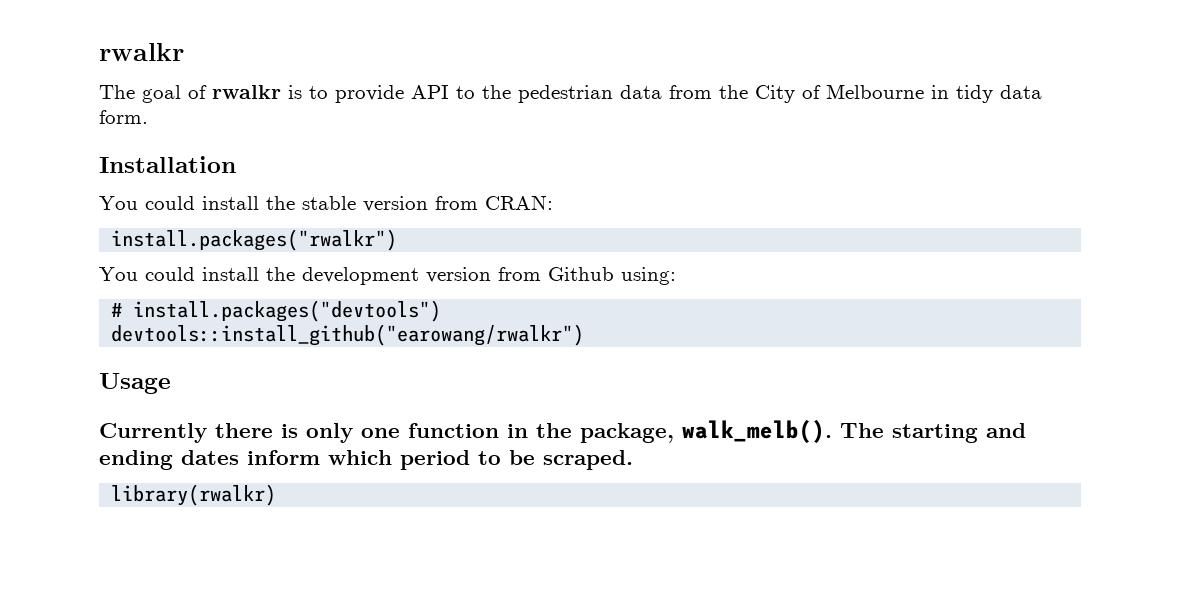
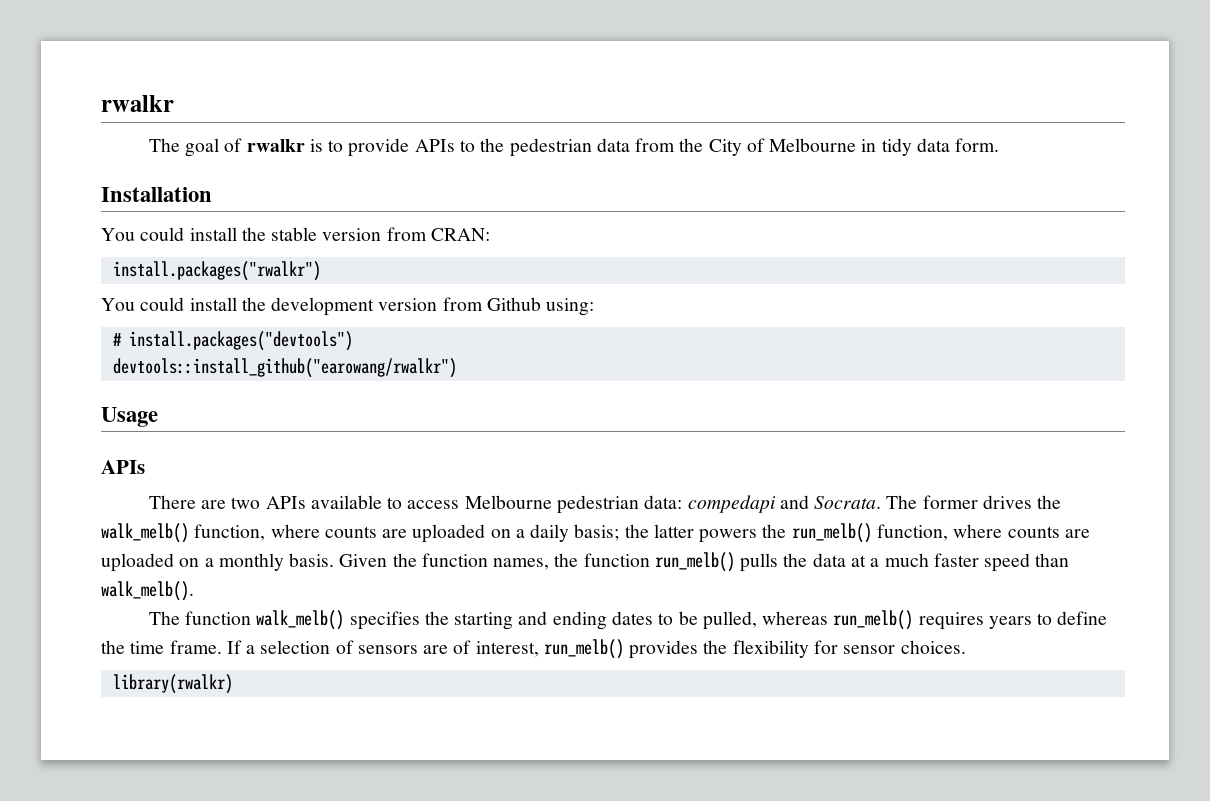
- The goal of rwalkr is to provide API to the pedestrian data from the City of Melbourne in tidy data form.
+ The goal of rwalkr is to provide APIs to the pedestrian data from the City of Melbourne in tidy data form.
  Usage
- Currently there is only one function in the package, walk_melb(). The starting and ending dates inform which period to be scraped.
+ APIs
+ There are two APIs available to access Melbourne pedestrian data: compedapi and Socrata. The former drives the walk_melb() function, where counts are uploaded on a daily basis; the latter powers the run_melb() function, where counts are uploaded on a monthly basis. Given the function names, the function run_melb() pulls the data at a much faster speed than walk_melb().
+ The function walk_melb() specifies the starting and ending dates to be pulled, whereas run_melb() requires years to define the time frame. If a selection of sensors are of interest, run_melb() provides the flexibility for sensor choices.

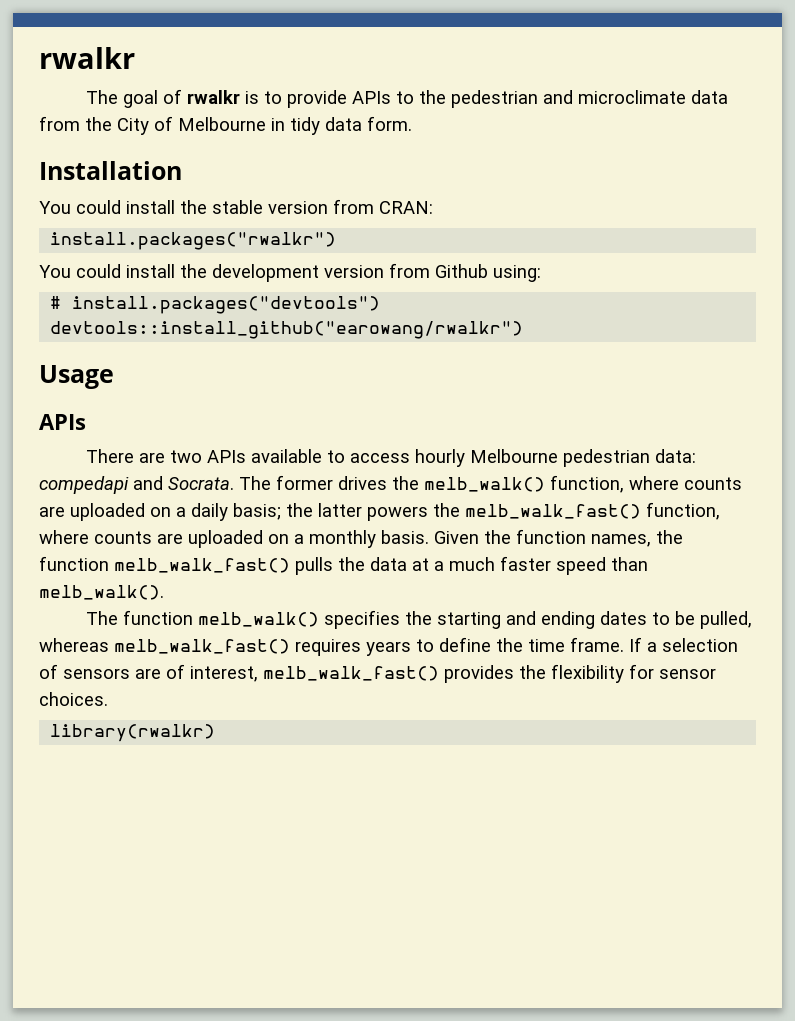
- The goal of rwalkr is to provide APIs to the pedestrian data from the City of Melbourne in tidy data form.
+ The goal of rwalkr is to provide APIs to the pedestrian and microclimate data from the City of Melbourne in tidy data form.
- There are two APIs available to access Melbourne pedestrian data: compedapi and Socrata.
+ There are two APIs available to access hourly Melbourne pedestrian data: compedapi and Socrata.
- The former drives the walk_melb() function, where counts are uploaded on a daily basis; the latter powers the run_melb() function, where counts are uploaded on a monthly basis.
+ The former drives the melb_walk() function, where counts are uploaded on a daily basis; the latter powers the melb_walk_fast() function, where counts are uploaded on a monthly basis.
- Given the function names, the function run_melb() pulls the data at a much faster speed than walk_melb().
+ Given the function names, the function melb_walk_fast() pulls the data at a much faster speed than melb_walk().
- The function walk_melb() specifies the starting and ending dates to be pulled, whereas run_melb() requires years to define the time frame.
+ The function melb_walk() specifies the starting and ending dates to be pulled, whereas melb_walk_fast() requires years to define the time frame.
- If a selection of sensors are of interest, run_melb() provides the flexibility for sensor choices.
+ If a selection of sensors are of interest, melb_walk_fast() provides the flexibility for sensor choices.

